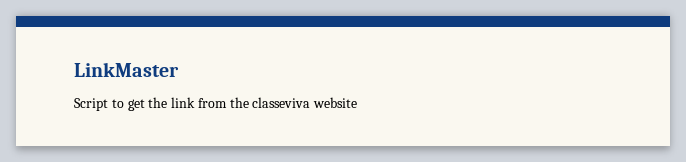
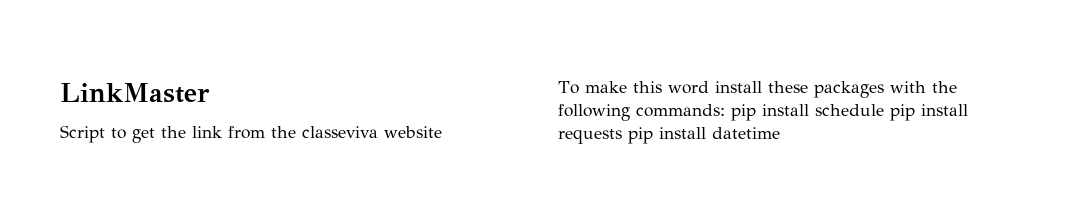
+ To make this word install these packages with the following commands: pip install schedule pip install requests pip install datetime

